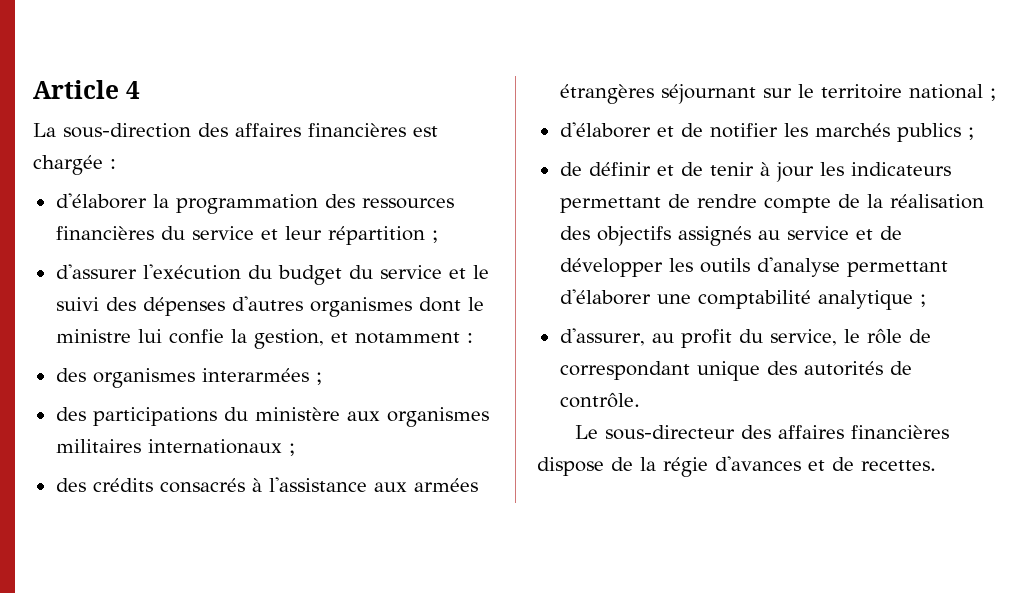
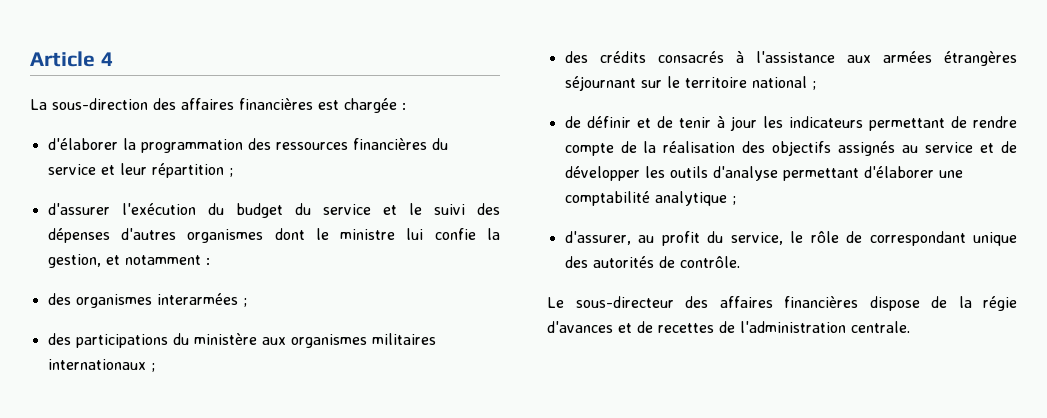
- d'élaborer et de notifier les marchés publics ;
- Le sous-directeur des affaires financières dispose de la régie d'avances et de recettes.
+ Le sous-directeur des affaires financières dispose de la régie d'avances et de recettes de l'administration centrale.

